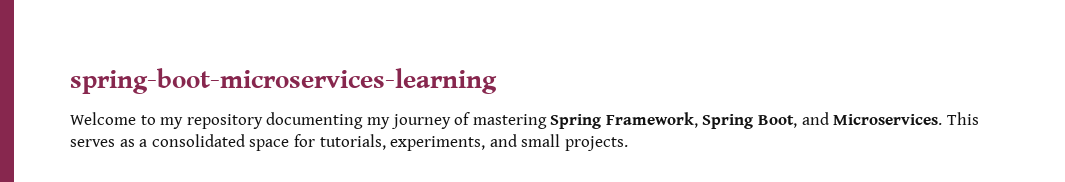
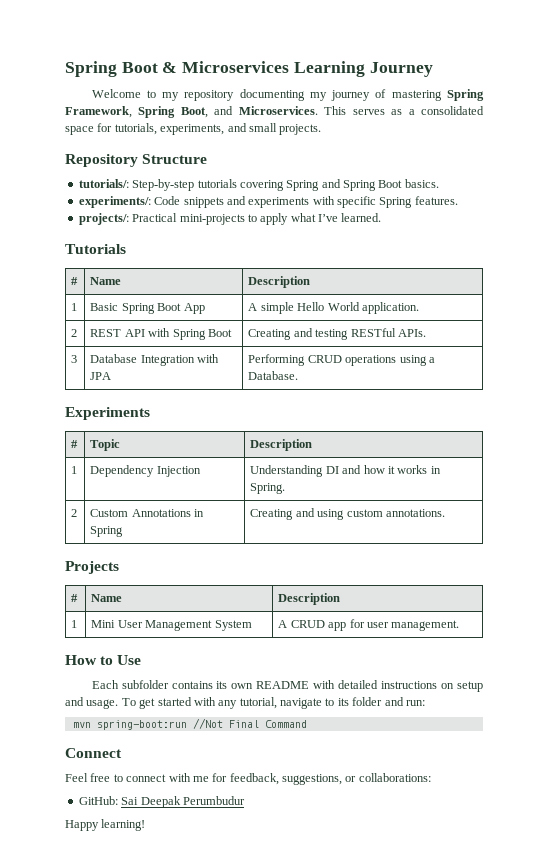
- spring-boot-microservices-learning
+ Spring Boot & Microservices Learning Journey
+ Repository Structure
+ tutorials/: Step-by-step tutorials covering Spring and Spring Boot basics.
+ experiments/: Code snippets and experiments with specific Spring features.
+ projects/: Practical mini-projects to apply what I’ve learned.
+ Tutorials
+ # | Name | Description
+ 1 | Basic Spring Boot App | A simple Hello World application.
+ 2 | REST API with Spring Boot | Creating and testing RESTful APIs.
+ 3 | Database Integration with JPA | Performing CRUD operations using a Database.
+ Experiments
+ # | Topic | Description
+ 1 | Dependency Injection | Understanding DI and how it works in Spring.
+ 2 | Custom Annotations in Spring | Creating and using custom annotations.
+ Projects
+ # | Name | Description
+ 1 | Mini User Management System | A CRUD app for user management.
+ How to Use
+ Each subfolder contains its own README with detailed instructions on setup and usage. To get started with any tutorial, navigate to its folder and run:
+ mvn spring-boot:run //Not Final Command
+ Connect
+ Feel free to connect with me for feedback, suggestions, or collaborations:
+ GitHub: Sai Deepak Perumbudur
+ Happy learning!

